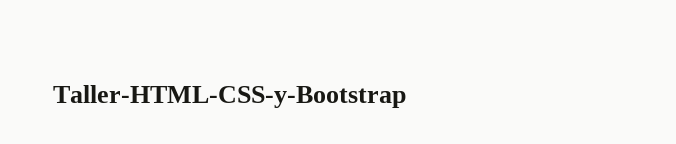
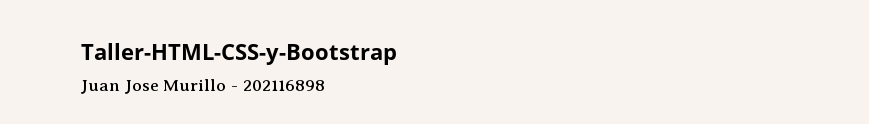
+ Juan Jose Murillo - 202116898

